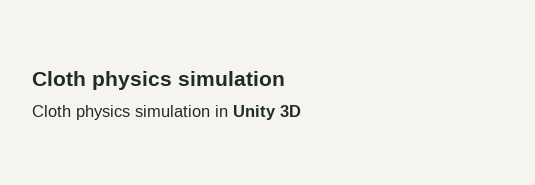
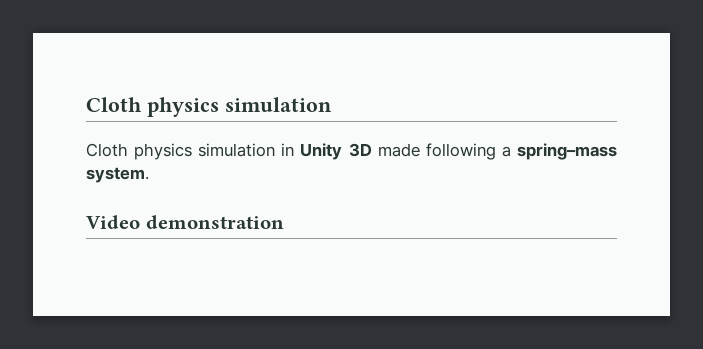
- Cloth physics simulation in Unity 3D
+ Cloth physics simulation in Unity 3D made following a spring–mass system.
+ Video demonstration

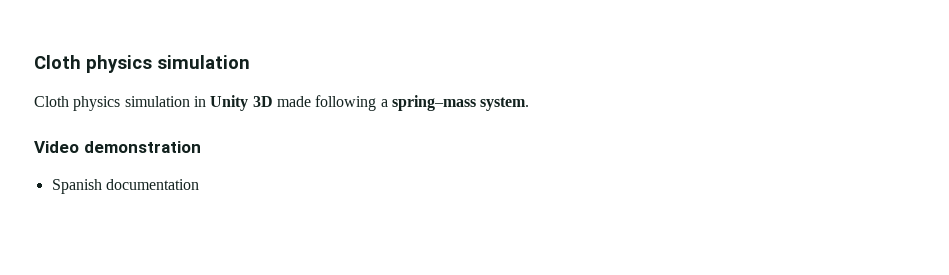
+ Spanish documentation

